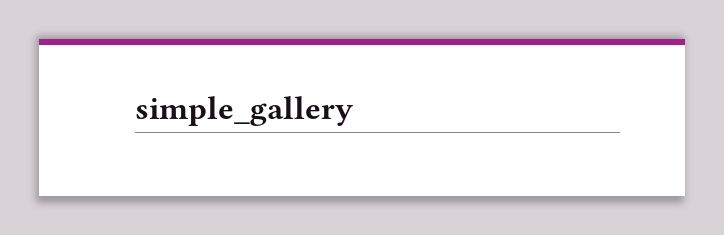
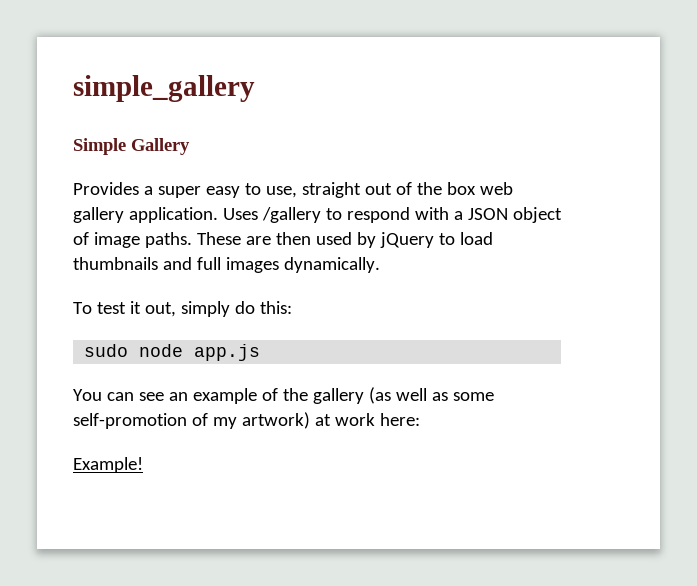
+ Simple Gallery
+ Provides a super easy to use, straight out of the box web gallery application. Uses /gallery to respond with a JSON object of image paths. These are then used by jQuery to load thumbnails and full images dynamically.
+ To test it out, simply do this:
+ sudo node app.js
+ You can see an example of the gallery (as well as some self-promotion of my artwork) at work here:
+ Example!

